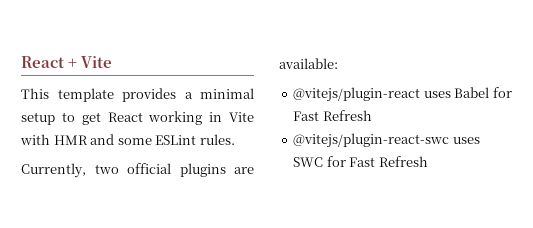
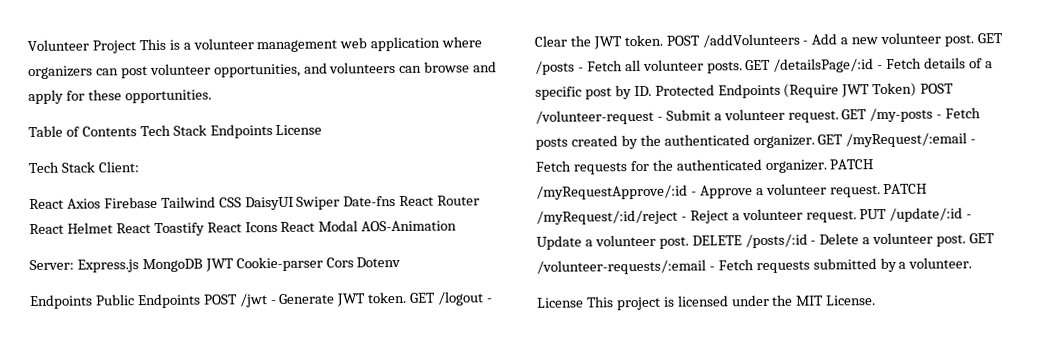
- React + Vite
- This template provides a minimal setup to get React working in Vite with HMR and some ESLint rules.
- Currently, two official plugins are available:
- @vitejs/plugin-react uses Babel for Fast Refresh
- @vitejs/plugin-react-swc uses SWC for Fast Refresh
+ Volunteer Project This is a volunteer management web application where organizers can post volunteer opportunities, and volunteers can browse and apply for these opportunities.
+ Table of Contents Tech Stack Endpoints License
+ Tech Stack Client:
+ React Axios Firebase Tailwind CSS DaisyUI Swiper Date-fns React Router React Helmet React Toastify React Icons React Modal AOS-Animation
+ Server: Express.js MongoDB JWT Cookie-parser Cors Dotenv
+ Endpoints Public Endpoints POST /jwt - Generate JWT token. GET /logout - Clear the JWT token. POST /addVolunteers - Add a new volunteer post. GET /posts - Fetch all volunteer posts. GET /detailsPage/:id - Fetch details of a specific post by ID. Protected Endpoints (Require JWT Token) POST /volunteer-request - Submit a volunteer request. GET /my-posts - Fetch posts created by the authenticated organizer. GET /myRequest/:email - Fetch requests for the authenticated organizer. PATCH /myRequestApprove/:id - Approve a volunteer request. PATCH /myRequest/:id/reject - Reject a volunteer request. PUT /update/:id - Update a volunteer post. DELETE /posts/:id - Delete a volunteer post. GET /volunteer-requests/:email - Fetch requests submitted by a volunteer.
+ License This project is licensed under the MIT License.

